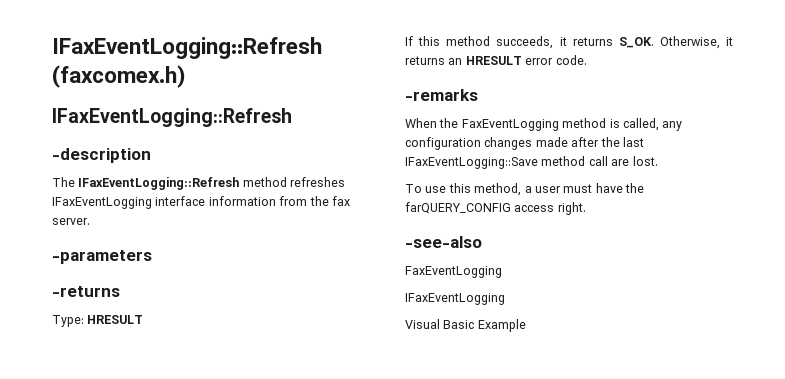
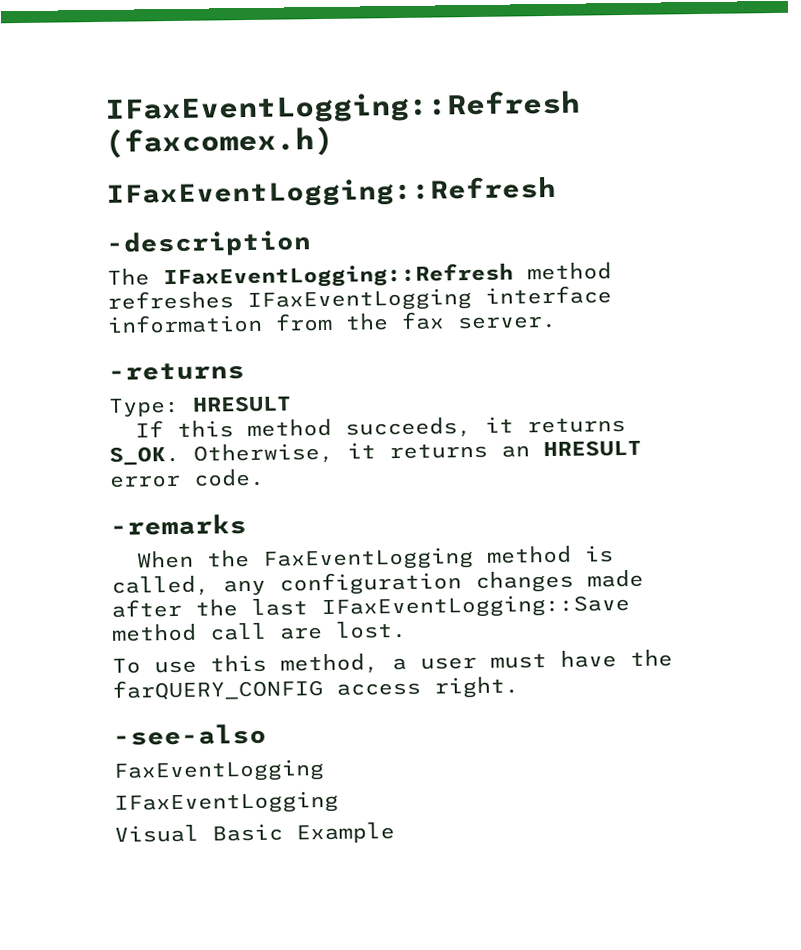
- -parameters

